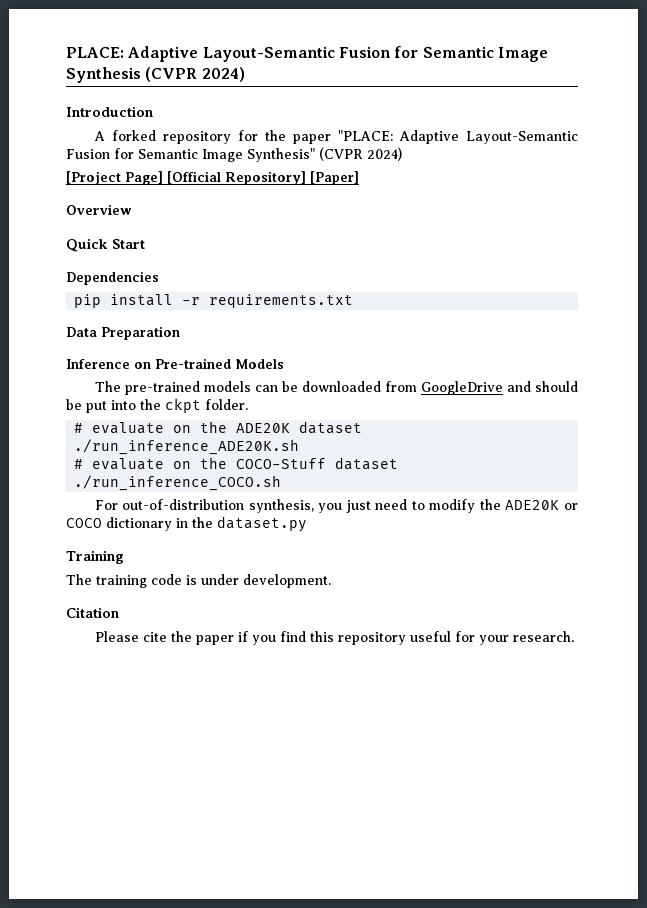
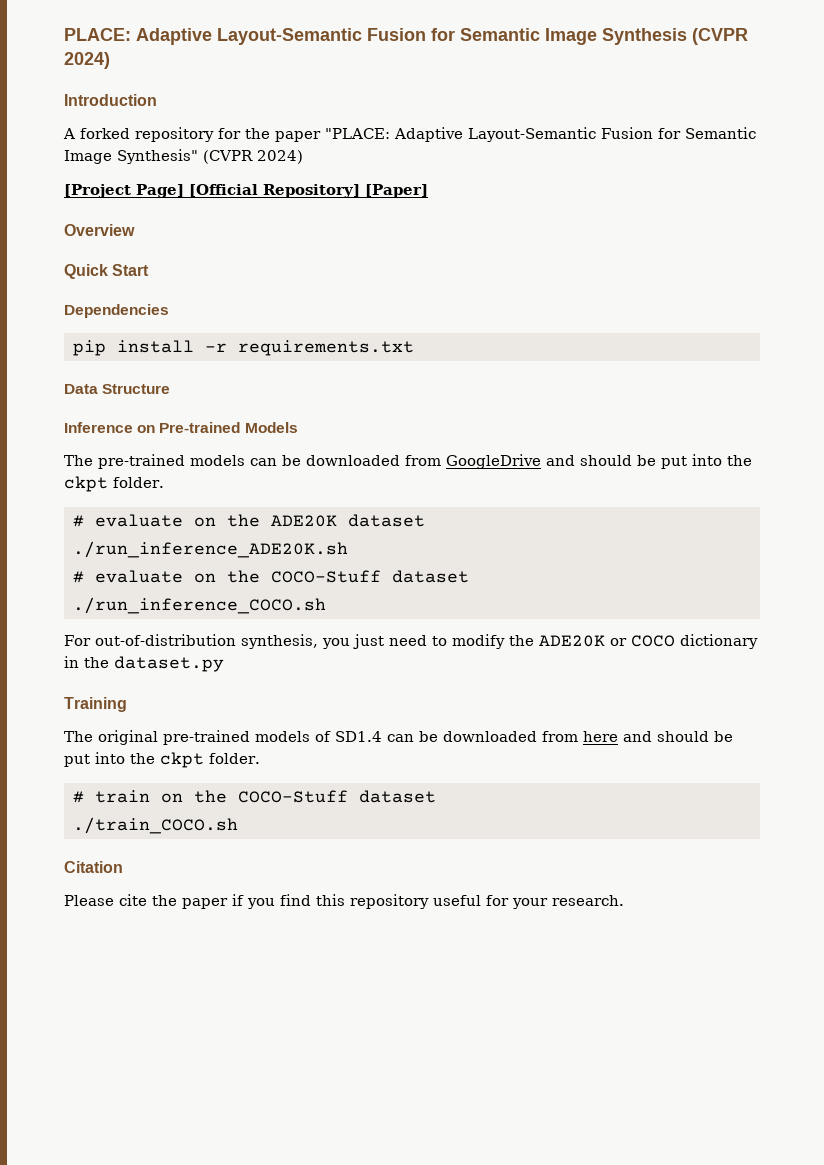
- Data Preparation
+ Data Structure
- The training code is under development.
+ The original pre-trained models of SD1.4 can be downloaded from here and should be put into the ckpt folder.
+ # train on the COCO-Stuff dataset
+ ./train_COCO.sh

